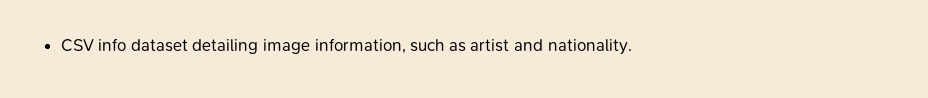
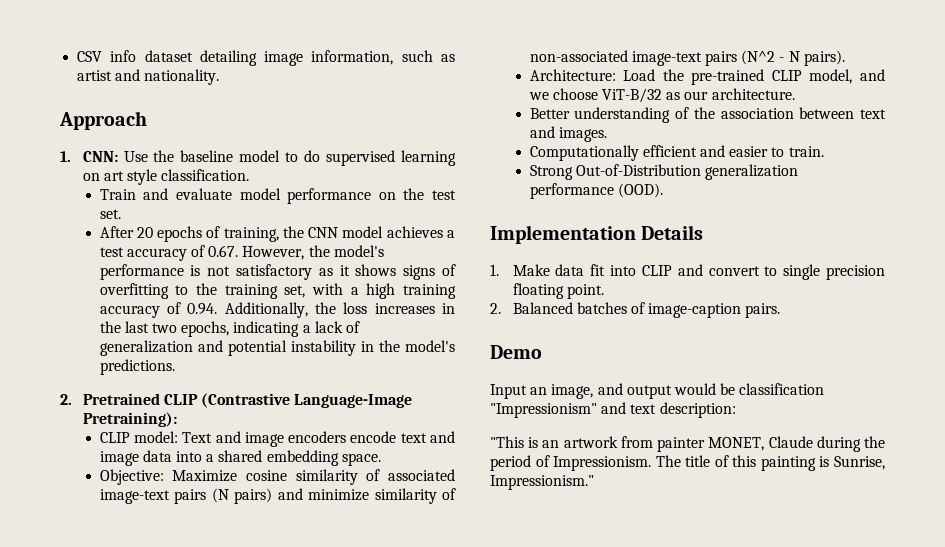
+ Approach
+ 1. CNN: Use the baseline model to do supervised learning on art style classification.
+ Train and evaluate model performance on the test set.
+ After 20 epochs of training, the CNN model achieves a test accuracy of 0.67. However, the model's performance is not satisfactory as it shows signs of overfitting to the training set, with a high training accuracy of 0.94. Additionally, the loss increases in the last two epochs, indicating a lack of generalization and potential instability in the model's predictions.
+ 2. Pretrained CLIP (Contrastive Language-Image Pretraining):
+ CLIP model: Text and image encoders encode text and image data into a shared embedding space.
+ Objective: Maximize cosine similarity of associated image-text pairs (N pairs) and minimize similarity of non-associated image-text pairs (N^2 - N pairs).
+ Architecture: Load the pre-trained CLIP model, and we choose ViT-B/32 as our architecture.
+ Better understanding of the association between text and images.
+ Computationally efficient and easier to train.
+ Strong Out-of-Distribution generalization performance (OOD).
+ Implementation Details
+ 1. Make data fit into CLIP and convert to single precision floating point.
+ 2. Balanced batches of image-caption pairs.
+ Demo
+ Input an image, and output would be classification "Impressionism" and text description:
+ "This is an artwork from painter MONET, Claude during the period of Impressionism. The title of this painting is Sunrise, Impressionism."

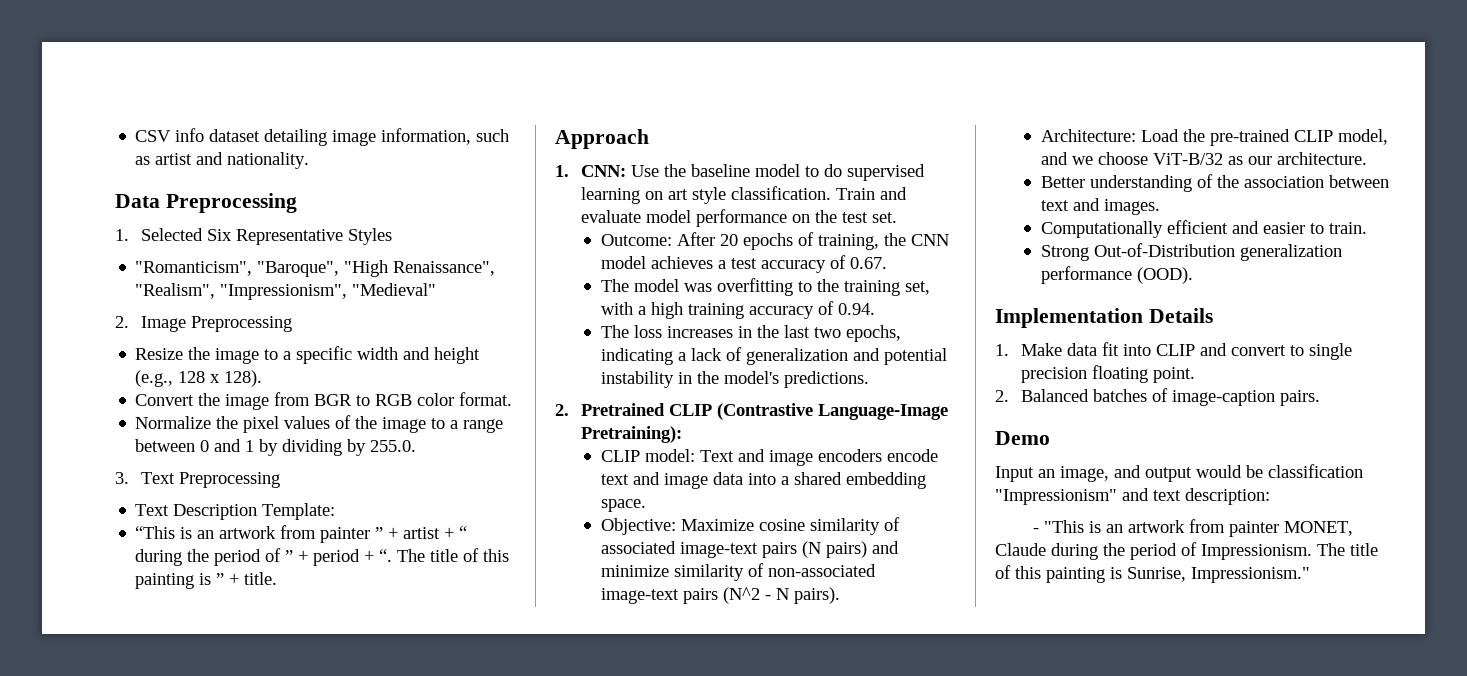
+ Data Preprocessing
+ 1. Selected Six Representative Styles
+ "Romanticism", "Baroque", "High Renaissance", "Realism", "Impressionism", "Medieval"
+ 2. Image Preprocessing
+ Resize the image to a specific width and height (e.g., 128 x 128).
+ Convert the image from BGR to RGB color format.
+ Normalize the pixel values of the image to a range between 0 and 1 by dividing by 255.0.
+ 3. Text Preprocessing
+ Text Description Template:
+ “This is an artwork from painter ” + artist + “ during the period of ” + period + “. The title of this painting is ” + title.
- 1. CNN: Use the baseline model to do supervised learning on art style classification.
- Train and evaluate model performance on the test set.
+ 1. CNN: Use the baseline model to do supervised learning on art style classification. Train and evaluate model performance on the test set.
- After 20 epochs of training, the CNN model achieves a test accuracy of 0.67. However, the model's performance is not satisfactory as it shows signs of overfitting to the training set, with a high training accuracy of 0.94. Additionally, the loss increases in the last two epochs, indicating a lack of generalization and potential instability in the model's predictions.
+ Outcome: After 20 epochs of training, the CNN model achieves a test accuracy of 0.67.
+ The model was overfitting to the training set, with a high training accuracy of 0.94.
+ The loss increases in the last two epochs, indicating a lack of generalization and potential instability in the model's predictions.
- "This is an artwork from painter MONET, Claude during the period of Impressionism.
+ - "This is an artwork from painter MONET, Claude during the period of Impressionism.

